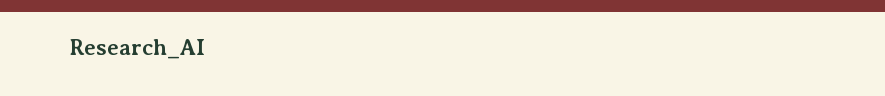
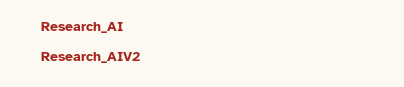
+ Research_AIV2

